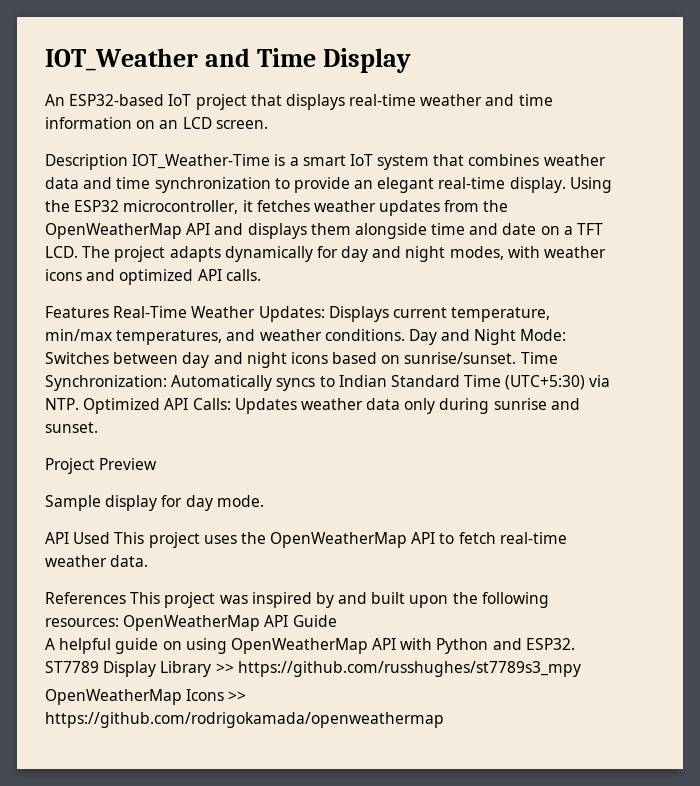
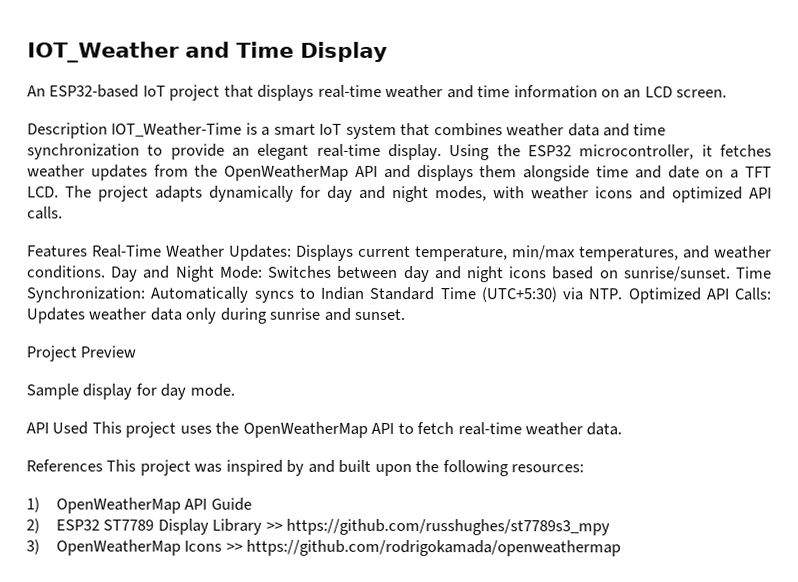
- References This project was inspired by and built upon the following resources: OpenWeatherMap API Guide
+ References This project was inspired by and built upon the following resources:
+ 1) OpenWeatherMap API Guide
- A helpful guide on using OpenWeatherMap API with Python and ESP32. ST7789 Display Library >> https://github.com/russhughes/st7789s3_mpy
+ 2) ESP32 ST7789 Display Library >> https://github.com/russhughes/st7789s3_mpy
- OpenWeatherMap Icons >> https://github.com/rodrigokamada/openweathermap
+ 3) OpenWeatherMap Icons >> https://github.com/rodrigokamada/openweathermap

